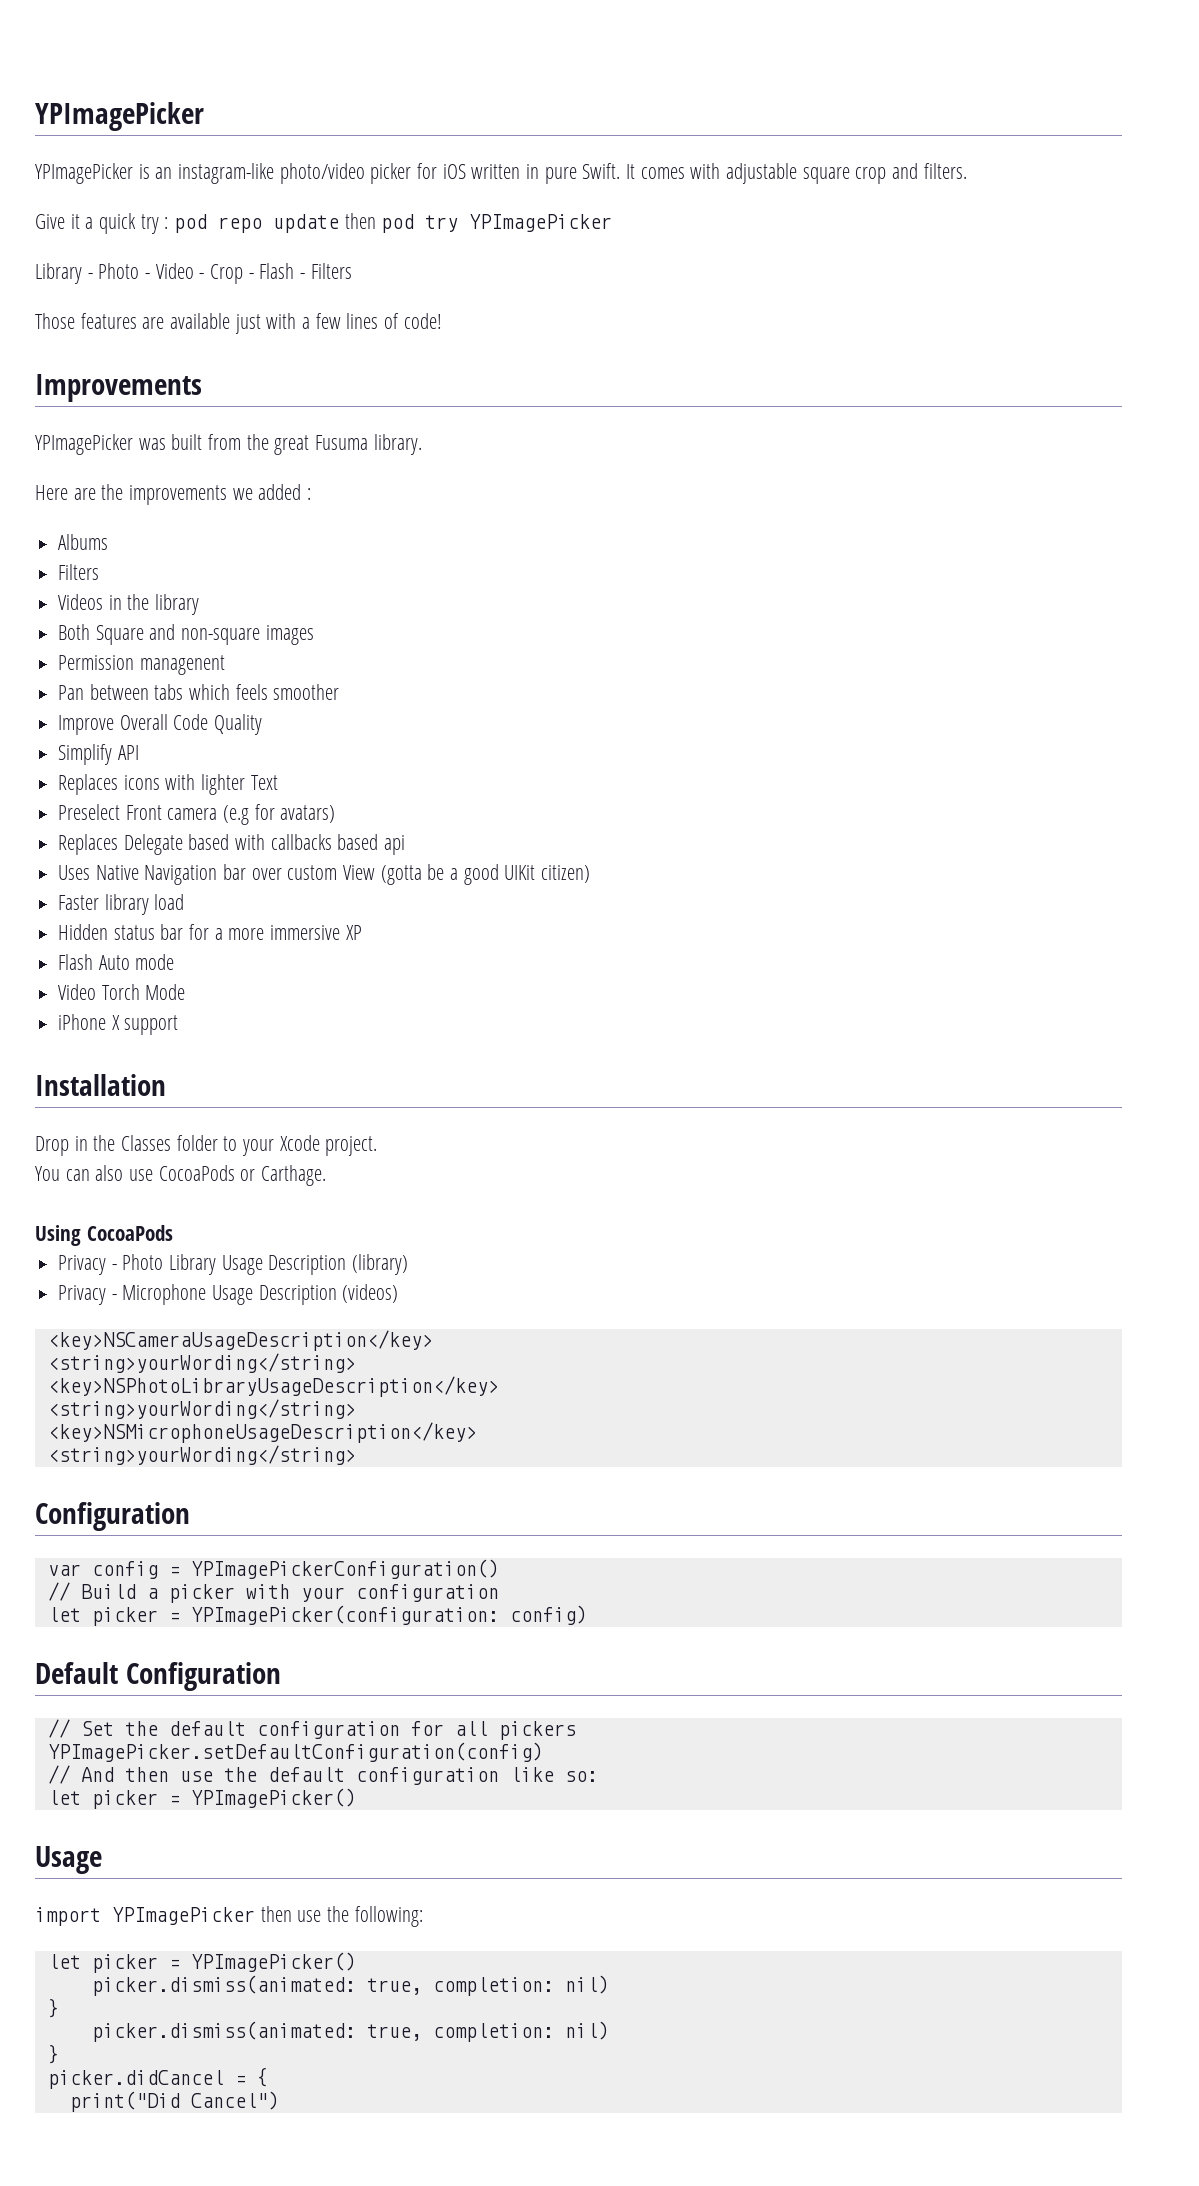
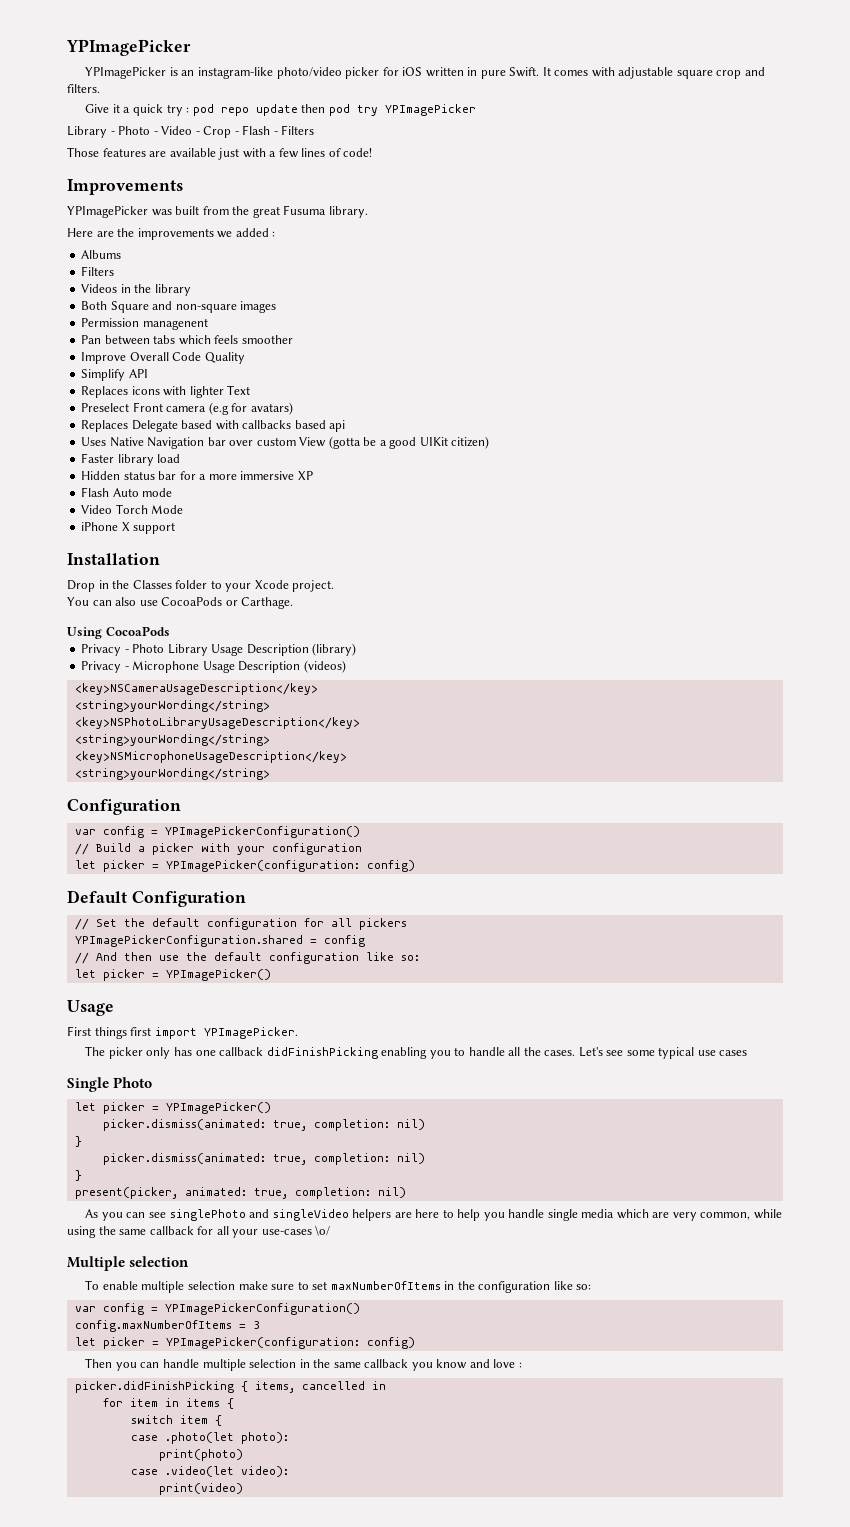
- YPImagePicker.setDefaultConfiguration(config)
+ YPImagePickerConfiguration.shared = config
- import YPImagePicker then use the following:
+ First things first import YPImagePicker.
+ The picker only has one callback didFinishPicking enabling you to handle all the cases. Let's see some typical use cases
+ Single Photo
- picker.didCancel = {
- print("Did Cancel")
+ present(picker, animated: true, completion: nil)
+ As you can see singlePhoto and singleVideo helpers are here to help you handle single media which are very common, while using the same callback for all your use-cases \o/
+ Multiple selection
+ To enable multiple selection make sure to set maxNumberOfItems in the configuration like so:
+ var config = YPImagePickerConfiguration()
+ config.maxNumberOfItems = 3
+ let picker = YPImagePicker(configuration: config)
+ Then you can handle multiple selection in the same callback you know and love :
+ picker.didFinishPicking { items, cancelled in
+ for item in items {
+ switch item {
+ case .photo(let photo):
+ print(photo)
+ case .video(let video):
+ print(video)

